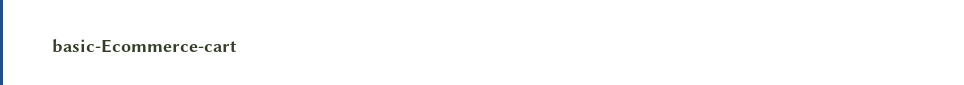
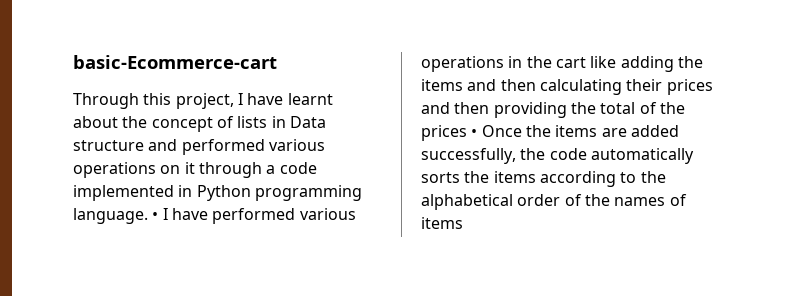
+ Through this project, I have learnt about the concept of lists in Data structure and performed various operations on it through a code implemented in Python programming language. • I have performed various operations in the cart like adding the items and then calculating their prices and then providing the total of the prices • Once the items are added successfully, the code automatically sorts the items according to the alphabetical order of the names of items

